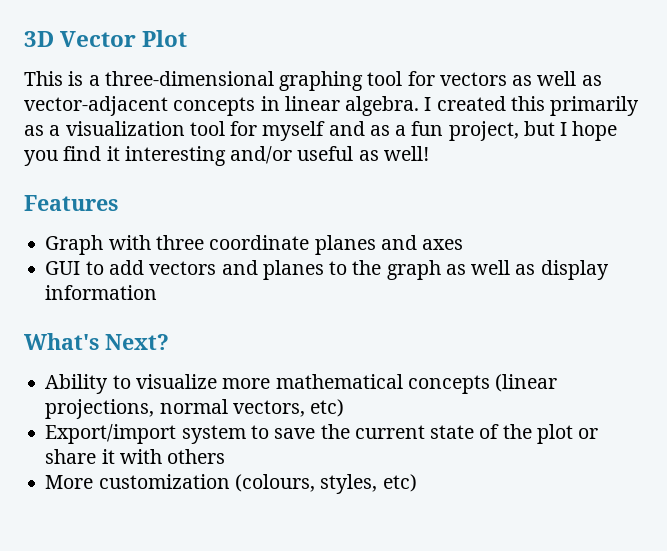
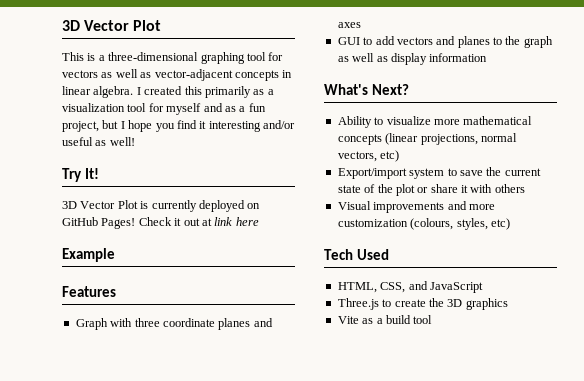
+ Try It!
+ 3D Vector Plot is currently deployed on GitHub Pages! Check it out at link here
+ Example
- More customization (colours, styles, etc)
+ Visual improvements and more customization (colours, styles, etc)
+ Tech Used
+ HTML, CSS, and JavaScript
+ Three.js to create the 3D graphics
+ Vite as a build tool

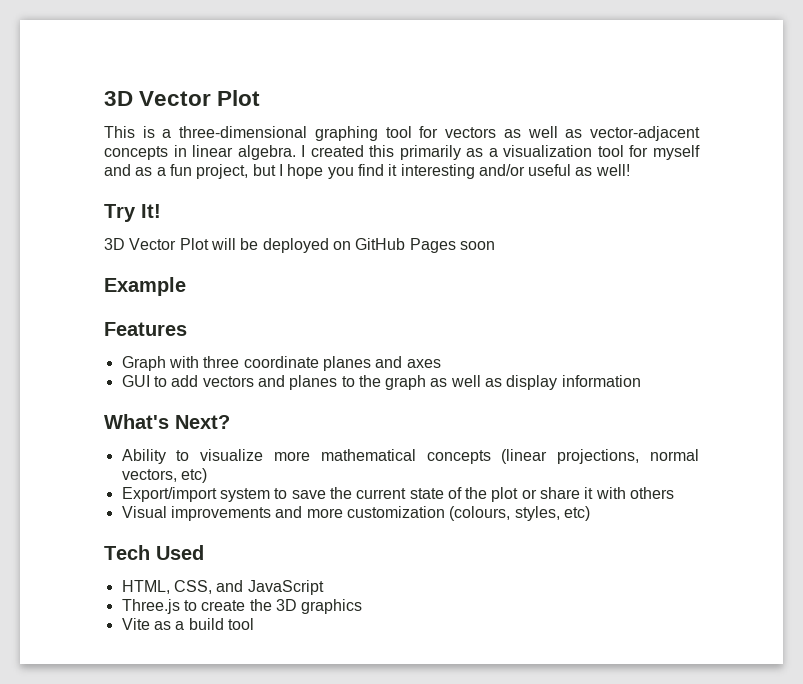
- 3D Vector Plot is currently deployed on GitHub Pages! Check it out at link here
+ 3D Vector Plot will be deployed on GitHub Pages soon

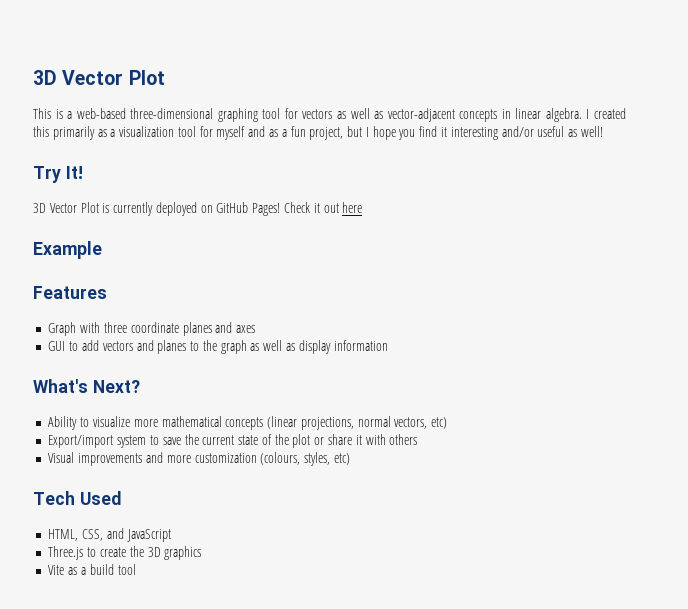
- This is a three-dimensional graphing tool for vectors as well as vector-adjacent concepts in linear algebra.
+ This is a web-based three-dimensional graphing tool for vectors as well as vector-adjacent concepts in linear algebra.
- 3D Vector Plot will be deployed on GitHub Pages soon
+ 3D Vector Plot is currently deployed on GitHub Pages! Check it out here

